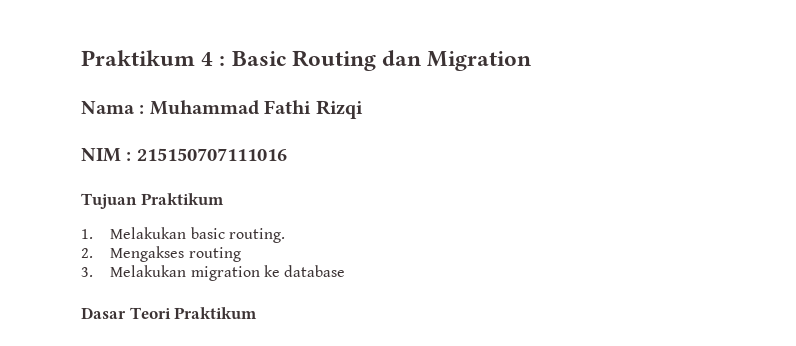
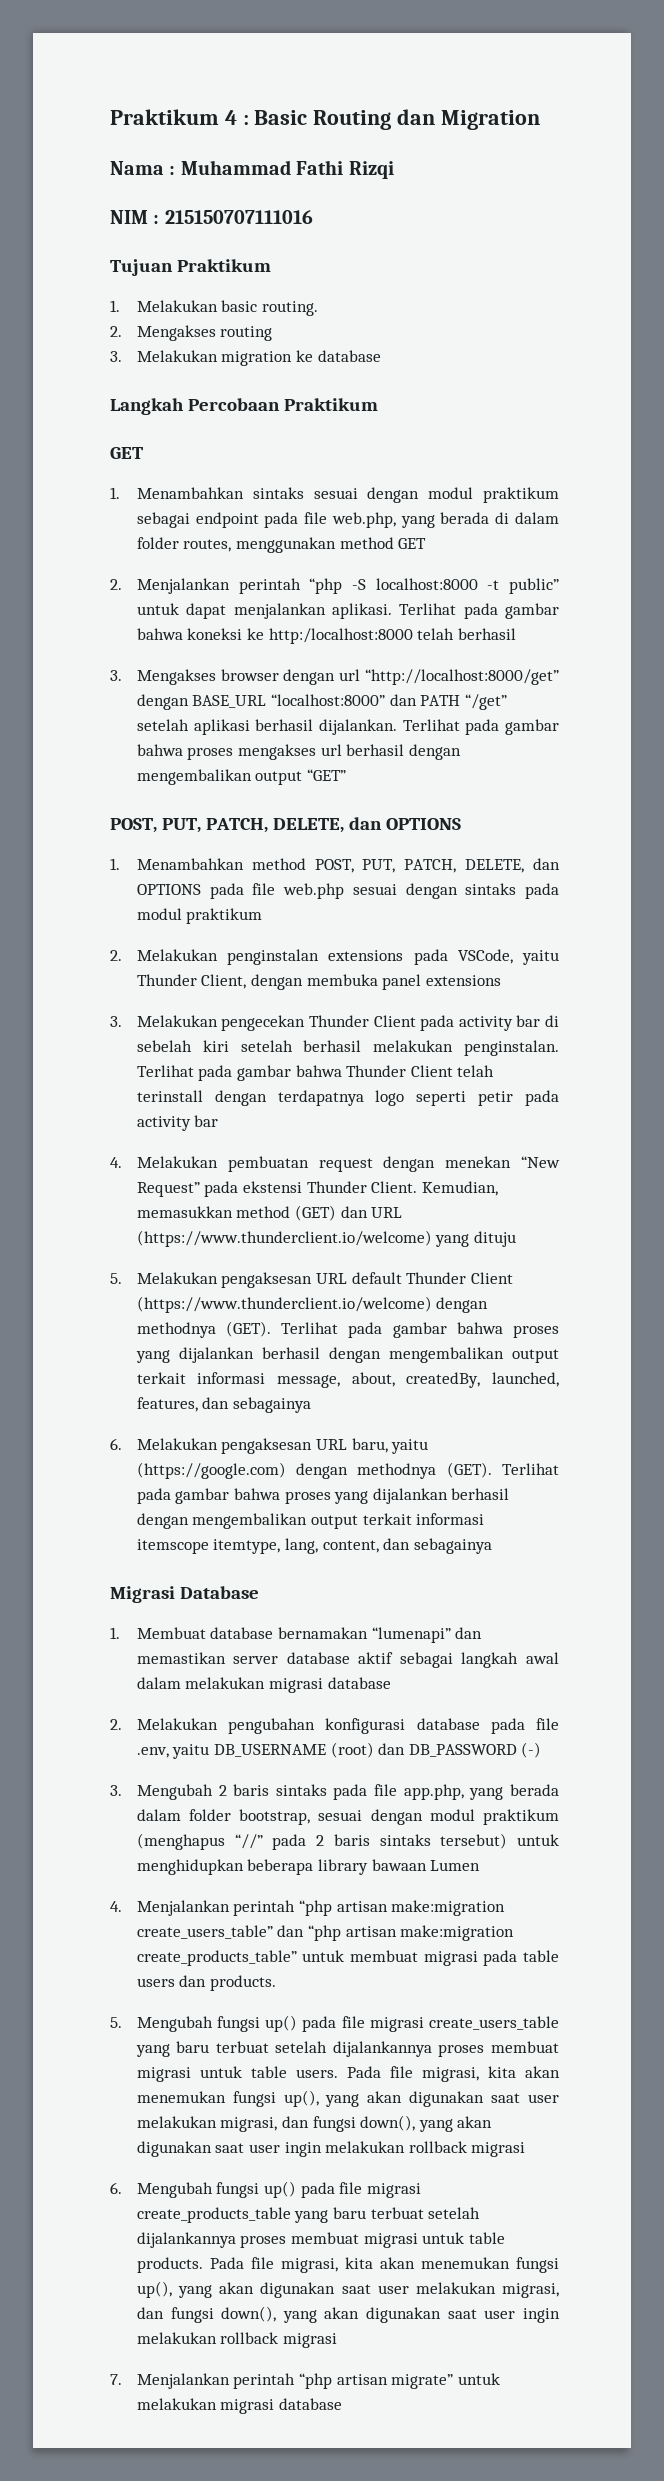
- Dasar Teori Praktikum
+ Langkah Percobaan Praktikum
+ GET
+ 1. Menambahkan sintaks sesuai dengan modul praktikum sebagai endpoint pada file web.php, yang berada di dalam folder routes, menggunakan method GET
+ 2. Menjalankan perintah “php -S localhost:8000 -t public” untuk dapat menjalankan aplikasi. Terlihat pada gambar bahwa koneksi ke http:/localhost:8000 telah berhasil
+ 3. Mengakses browser dengan url “http://localhost:8000/get” dengan BASE_URL “localhost:8000” dan PATH “/get” setelah aplikasi berhasil dijalankan. Terlihat pada gambar bahwa proses mengakses url berhasil dengan mengembalikan output “GET”
+ POST, PUT, PATCH, DELETE, dan OPTIONS
+ 1. Menambahkan method POST, PUT, PATCH, DELETE, dan OPTIONS pada file web.php sesuai dengan sintaks pada modul praktikum
+ 2. Melakukan penginstalan extensions pada VSCode, yaitu Thunder Client, dengan membuka panel extensions
+ 3. Melakukan pengecekan Thunder Client pada activity bar di sebelah kiri setelah berhasil melakukan penginstalan. Terlihat pada gambar bahwa Thunder Client telah terinstall dengan terdapatnya logo seperti petir pada activity bar
+ 4. Melakukan pembuatan request dengan menekan “New Request” pada ekstensi Thunder Client. Kemudian, memasukkan method (GET) dan URL (https://www.thunderclient.io/welcome) yang dituju
+ 5. Melakukan pengaksesan URL default Thunder Client (https://www.thunderclient.io/welcome) dengan methodnya (GET). Terlihat pada gambar bahwa proses yang dijalankan berhasil dengan mengembalikan output terkait informasi message, about, createdBy, launched, features, dan sebagainya
+ 6. Melakukan pengaksesan URL baru, yaitu (https://google.com) dengan methodnya (GET). Terlihat pada gambar bahwa proses yang dijalankan berhasil dengan mengembalikan output terkait informasi itemscope itemtype, lang, content, dan sebagainya
+ Migrasi Database
+ 1. Membuat database bernamakan “lumenapi” dan memastikan server database aktif sebagai langkah awal dalam melakukan migrasi database
+ 2. Melakukan pengubahan konfigurasi database pada file .env, yaitu DB_USERNAME (root) dan DB_PASSWORD (-)
+ 3. Mengubah 2 baris sintaks pada file app.php, yang berada dalam folder bootstrap, sesuai dengan modul praktikum (menghapus “//” pada 2 baris sintaks tersebut) untuk menghidupkan beberapa library bawaan Lumen
+ 4. Menjalankan perintah “php artisan make:migration create_users_table” dan “php artisan make:migration create_products_table” untuk membuat migrasi pada table users dan products.
+ 5. Mengubah fungsi up() pada file migrasi create_users_table yang baru terbuat setelah dijalankannya proses membuat migrasi untuk table users. Pada file migrasi, kita akan menemukan fungsi up(), yang akan digunakan saat user melakukan migrasi, dan fungsi down(), yang akan digunakan saat user ingin melakukan rollback migrasi
+ 6. Mengubah fungsi up() pada file migrasi create_products_table yang baru terbuat setelah dijalankannya proses membuat migrasi untuk table products. Pada file migrasi, kita akan menemukan fungsi up(), yang akan digunakan saat user melakukan migrasi, dan fungsi down(), yang akan digunakan saat user ingin melakukan rollback migrasi
+ 7. Menjalankan perintah “php artisan migrate” untuk melakukan migrasi database

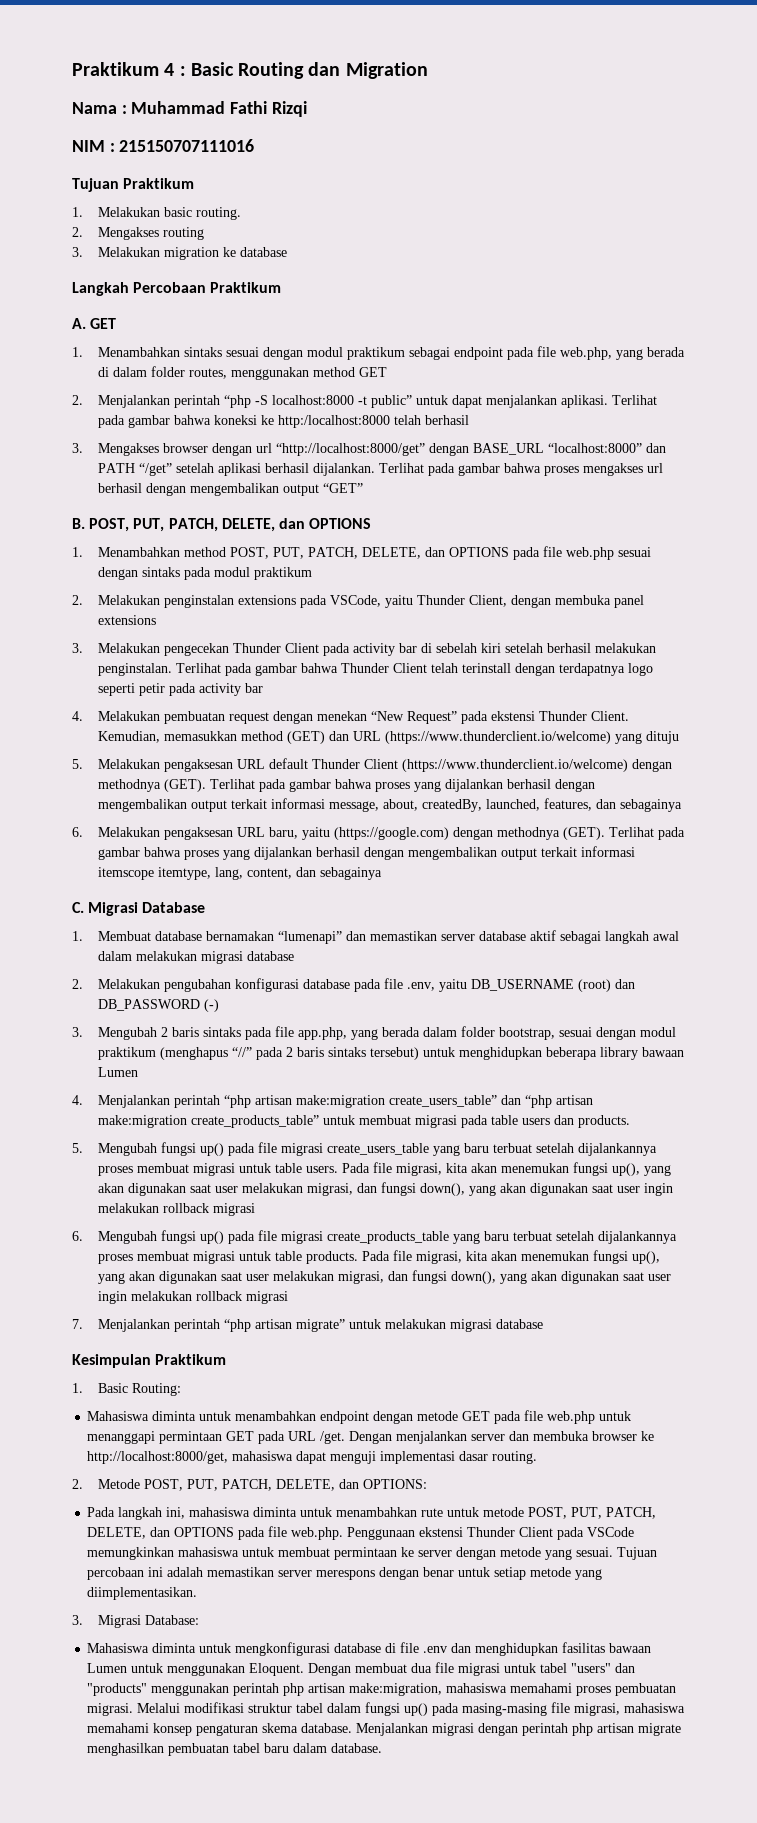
  Langkah Percobaan Praktikum
- GET
+ A. GET
  Terlihat pada gambar bahwa proses mengakses url berhasil dengan mengembalikan output “GET”
- POST, PUT, PATCH, DELETE, dan OPTIONS
+ B. POST, PUT, PATCH, DELETE, dan OPTIONS
- Migrasi Database
+ C. Migrasi Database
+ Kesimpulan Praktikum
+ 1. Basic Routing:
+ Mahasiswa diminta untuk menambahkan endpoint dengan metode GET pada file web.php untuk menanggapi permintaan GET pada URL /get. Dengan menjalankan server dan membuka browser ke http://localhost:8000/get, mahasiswa dapat menguji implementasi dasar routing.
+ 2. Metode POST, PUT, PATCH, DELETE, dan OPTIONS:
+ Pada langkah ini, mahasiswa diminta untuk menambahkan rute untuk metode POST, PUT, PATCH, DELETE, dan OPTIONS pada file web.php. Penggunaan ekstensi Thunder Client pada VSCode memungkinkan mahasiswa untuk membuat permintaan ke server dengan metode yang sesuai. Tujuan percobaan ini adalah memastikan server merespons dengan benar untuk setiap metode yang diimplementasikan.
+ 3. Migrasi Database:
+ Mahasiswa diminta untuk mengkonfigurasi database di file .env dan menghidupkan fasilitas bawaan Lumen untuk menggunakan Eloquent. Dengan membuat dua file migrasi untuk tabel "users" dan "products" menggunakan perintah php artisan make:migration, mahasiswa memahami proses pembuatan migrasi. Melalui modifikasi struktur tabel dalam fungsi up() pada masing-masing file migrasi, mahasiswa memahami konsep pengaturan skema database. Menjalankan migrasi dengan perintah php artisan migrate menghasilkan pembuatan tabel baru dalam database.

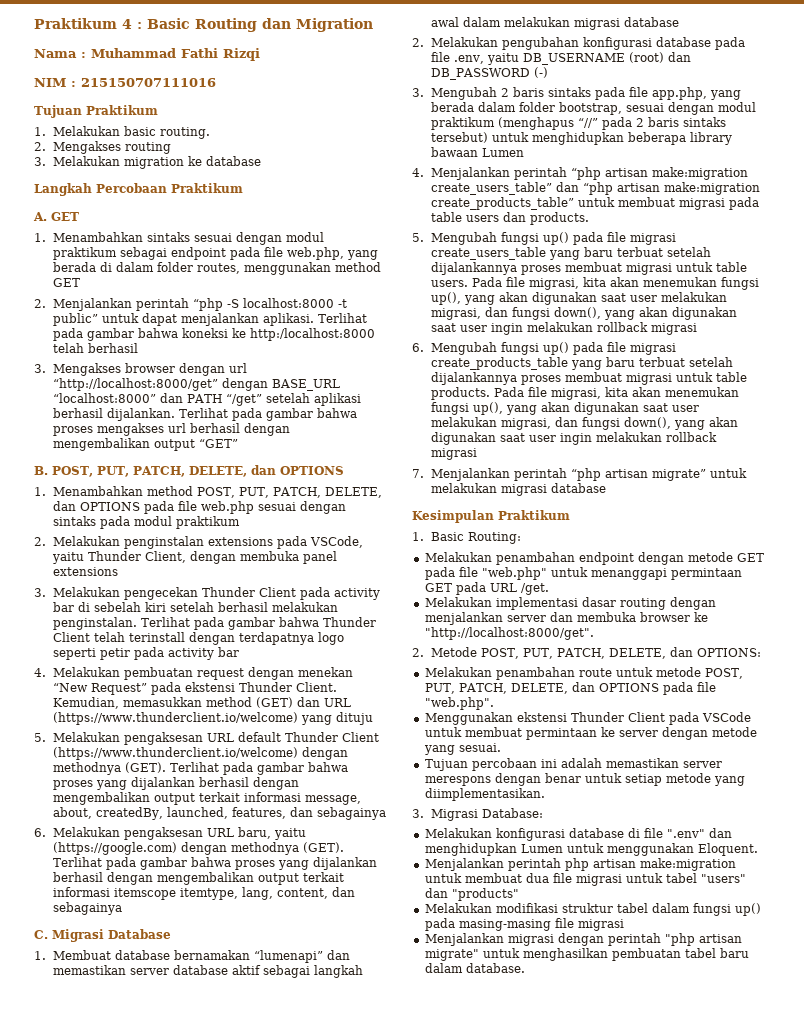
- Mahasiswa diminta untuk menambahkan endpoint dengan metode GET pada file web.php untuk menanggapi permintaan GET pada URL /get. Dengan menjalankan server dan membuka browser ke http://localhost:8000/get, mahasiswa dapat menguji implementasi dasar routing.
+ Melakukan penambahan endpoint dengan metode GET pada file "web.php" untuk menanggapi permintaan GET pada URL /get.
+ Melakukan implementasi dasar routing dengan menjalankan server dan membuka browser ke "http://localhost:8000/get".
- Pada langkah ini, mahasiswa diminta untuk menambahkan rute untuk metode POST, PUT, PATCH, DELETE, dan OPTIONS pada file web.php. Penggunaan ekstensi Thunder Client pada VSCode memungkinkan mahasiswa untuk membuat permintaan ke server dengan metode yang sesuai. Tujuan percobaan ini adalah memastikan server merespons dengan benar untuk setiap metode yang diimplementasikan.
+ Melakukan penambahan route untuk metode POST, PUT, PATCH, DELETE, dan OPTIONS pada file "web.php".
+ Menggunakan ekstensi Thunder Client pada VSCode untuk membuat permintaan ke server dengan metode yang sesuai.
+ Tujuan percobaan ini adalah memastikan server merespons dengan benar untuk setiap metode yang diimplementasikan.
- Mahasiswa diminta untuk mengkonfigurasi database di file .env dan menghidupkan fasilitas bawaan Lumen untuk menggunakan Eloquent. Dengan membuat dua file migrasi untuk tabel "users" dan "products" menggunakan perintah php artisan make:migration, mahasiswa memahami proses pembuatan migrasi. Melalui modifikasi struktur tabel dalam fungsi up() pada masing-masing file migrasi, mahasiswa memahami konsep pengaturan skema database. Menjalankan migrasi dengan perintah php artisan migrate menghasilkan pembuatan tabel baru dalam database.
+ Melakukan konfigurasi database di file ".env" dan menghidupkan Lumen untuk menggunakan Eloquent.
+ Menjalankan perintah php artisan make:migration untuk membuat dua file migrasi untuk tabel "users" dan "products"
+ Melakukan modifikasi struktur tabel dalam fungsi up() pada masing-masing file migrasi
+ Menjalankan migrasi dengan perintah "php artisan migrate" untuk menghasilkan pembuatan tabel baru dalam database.

